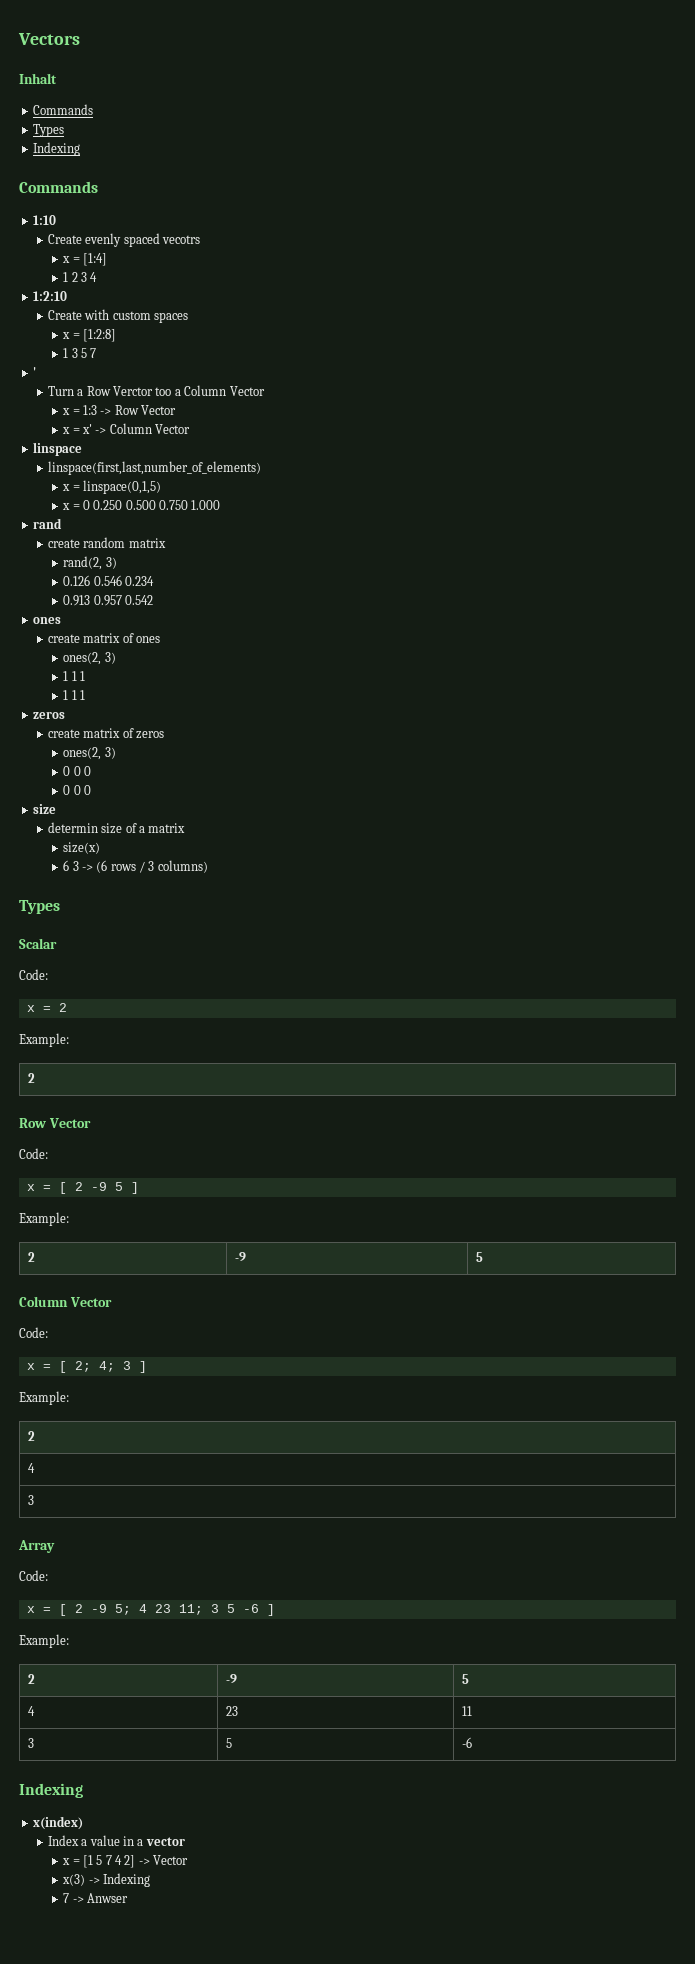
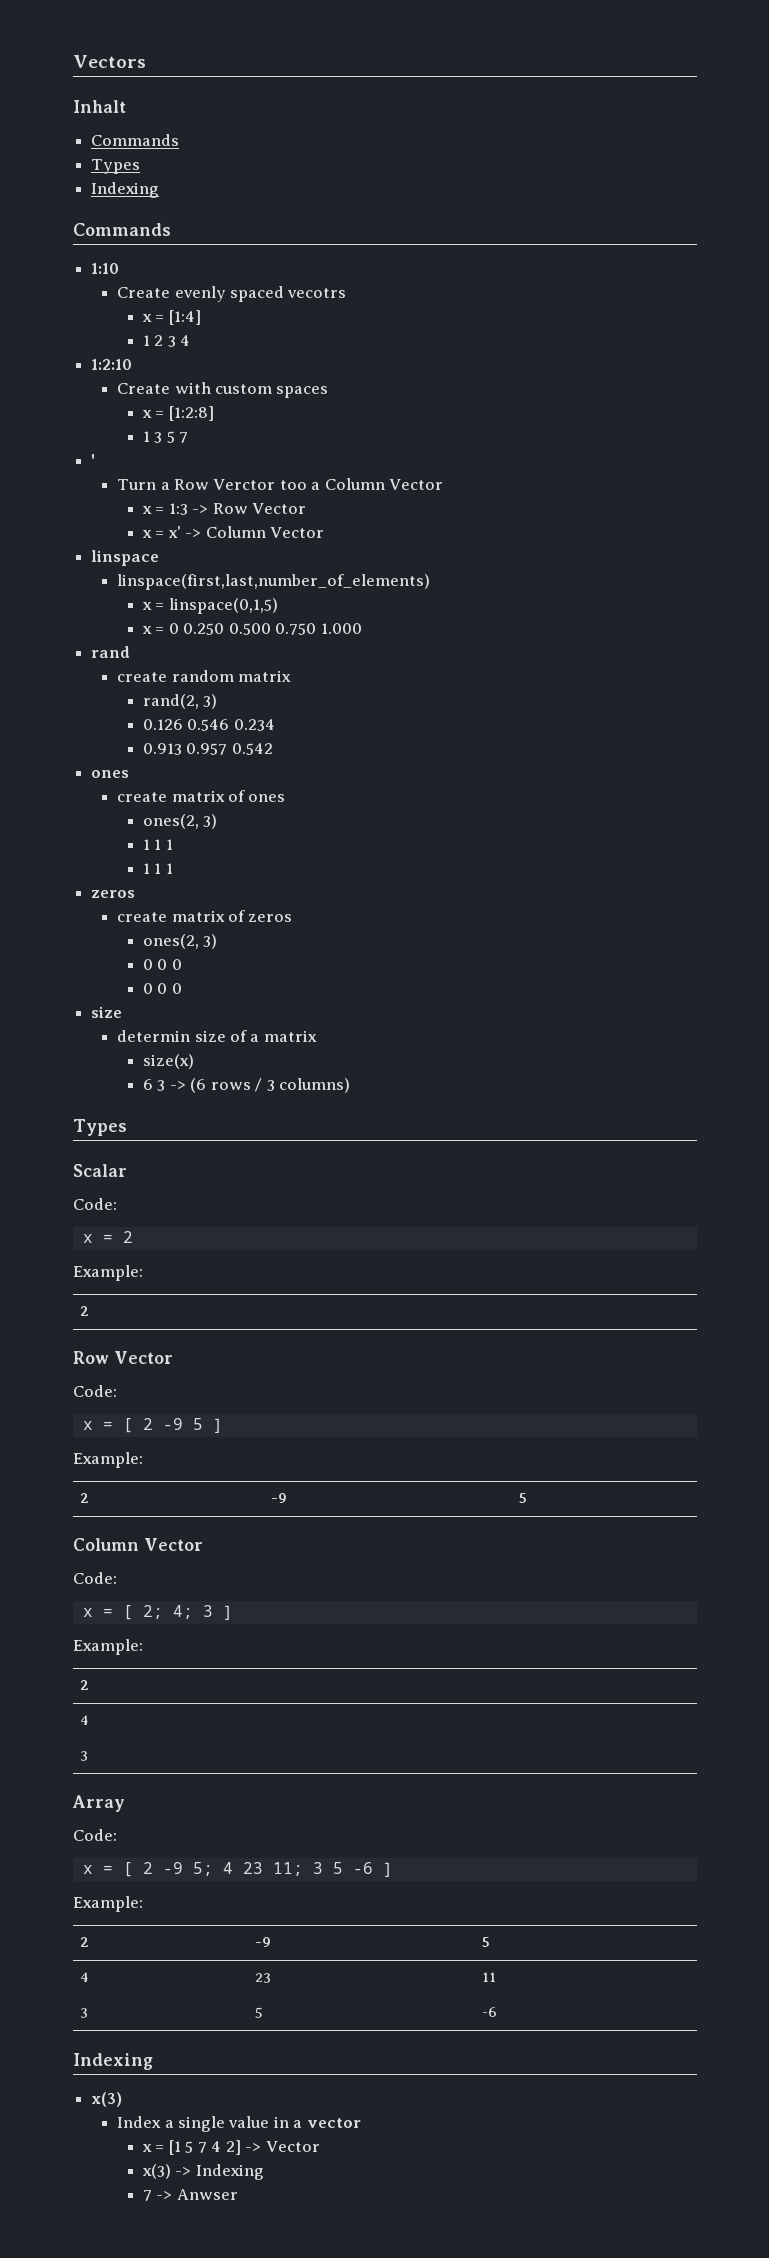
  3 | 5 | -6
  Indexing
- x(index)
+ x(3)
- Index a value in a vector
+ Index a single value in a vector

